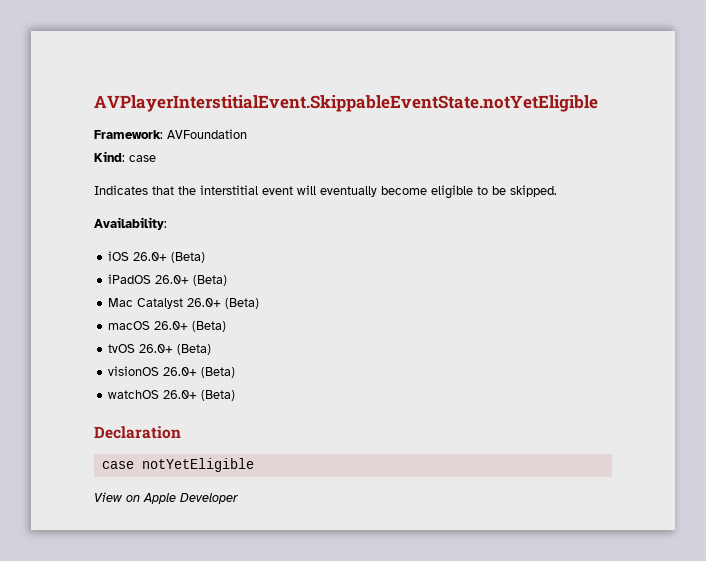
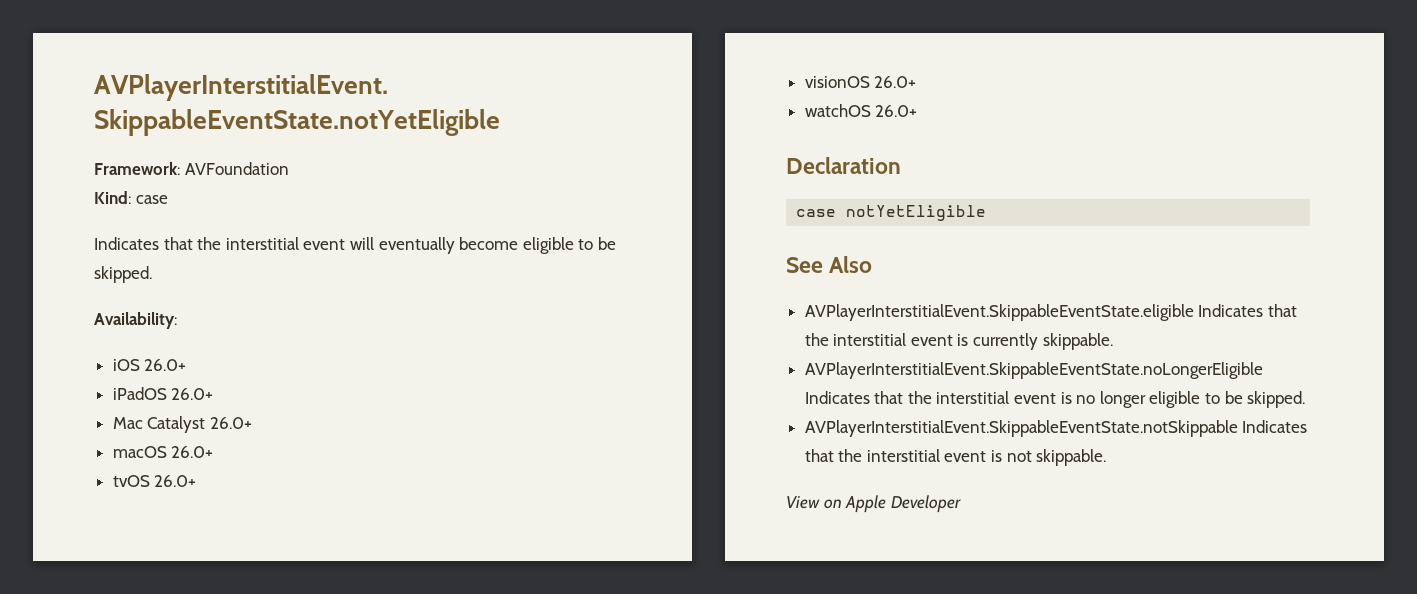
- iOS 26.0+ (Beta)
+ iOS 26.0+
- iPadOS 26.0+ (Beta)
+ iPadOS 26.0+
- Mac Catalyst 26.0+ (Beta)
+ Mac Catalyst 26.0+
- macOS 26.0+ (Beta)
+ macOS 26.0+
- tvOS 26.0+ (Beta)
+ tvOS 26.0+
- visionOS 26.0+ (Beta)
+ visionOS 26.0+
- watchOS 26.0+ (Beta)
+ watchOS 26.0+
+ See Also
+ AVPlayerInterstitialEvent.SkippableEventState.eligible Indicates that the interstitial event is currently skippable.
+ AVPlayerInterstitialEvent.SkippableEventState.noLongerEligible Indicates that the interstitial event is no longer eligible to be skipped.
+ AVPlayerInterstitialEvent.SkippableEventState.notSkippable Indicates that the interstitial event is not skippable.

